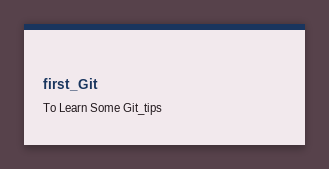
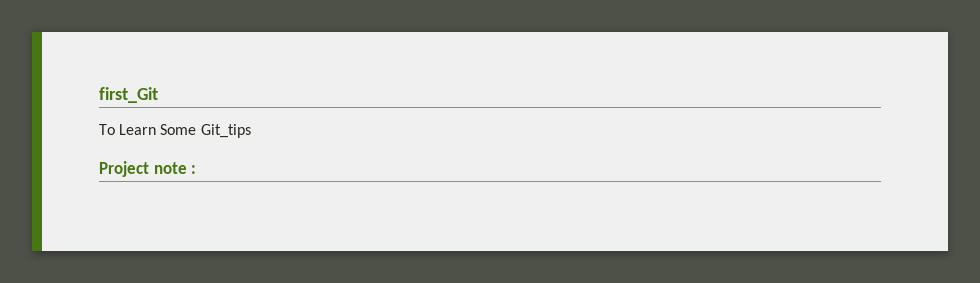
+ Project note :

